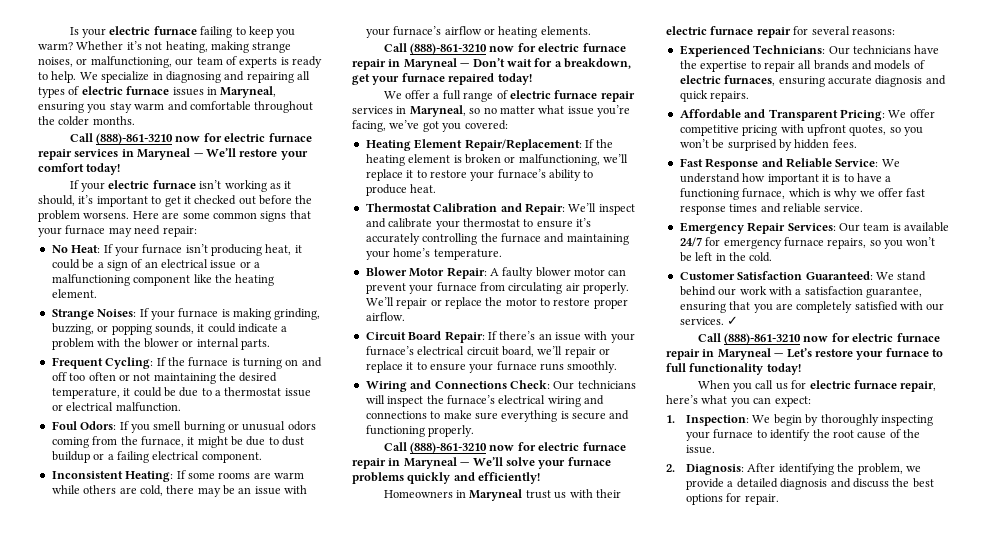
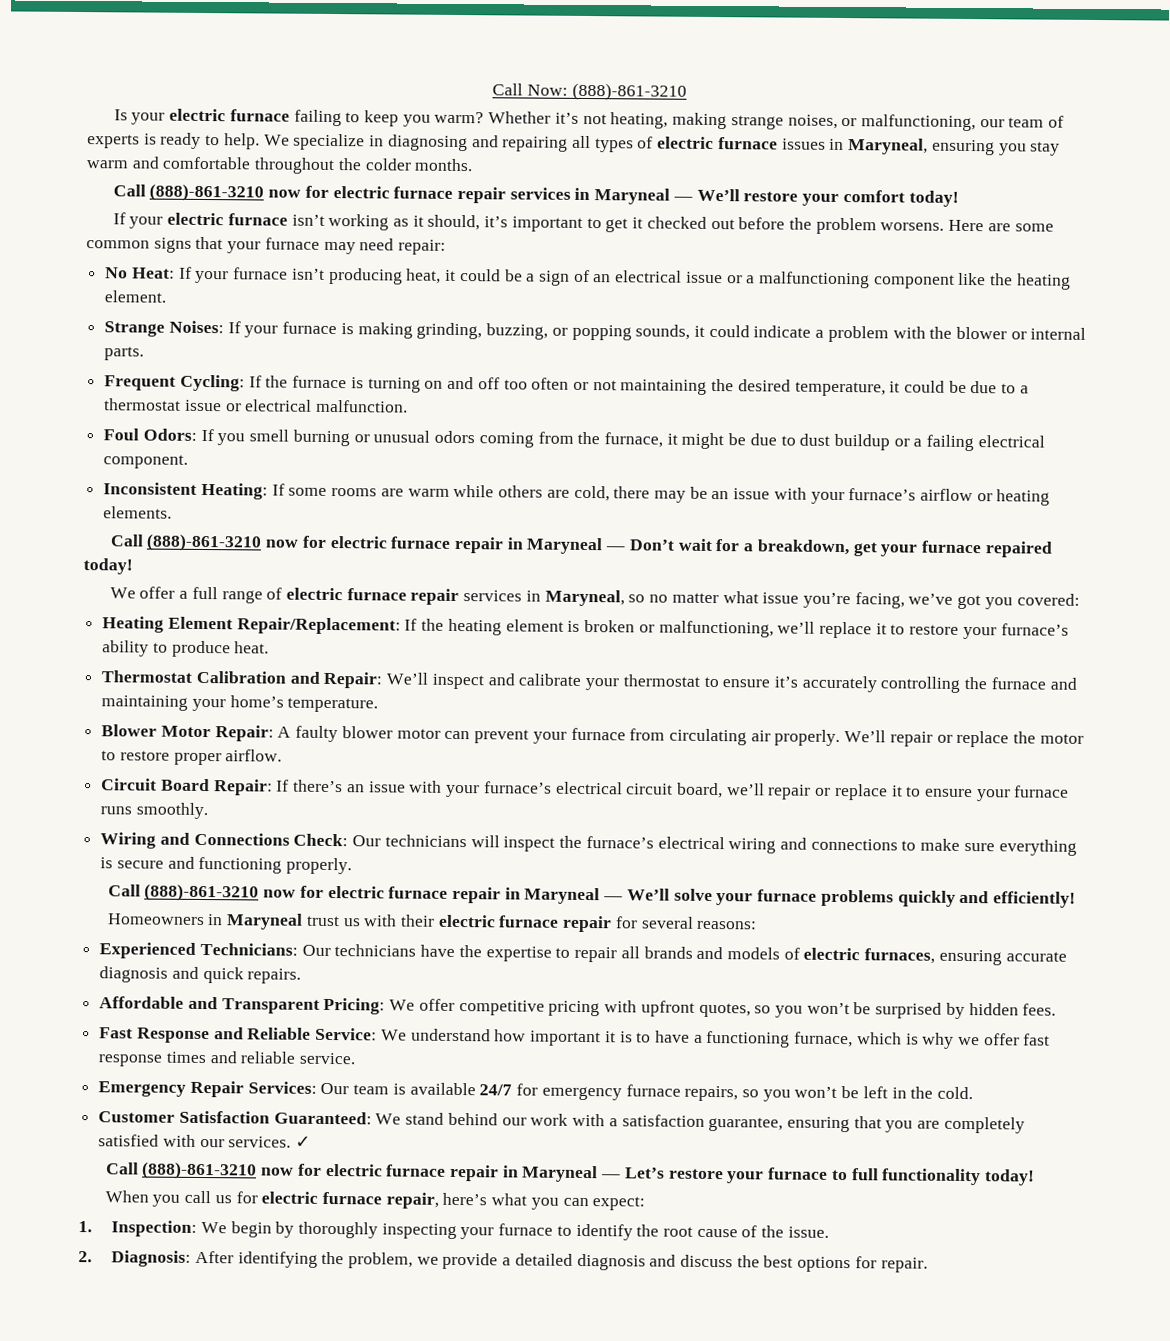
+ Call Now: (888)-861-3210

